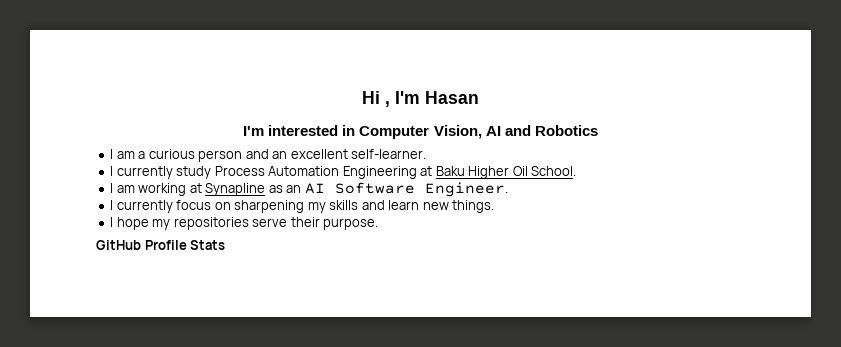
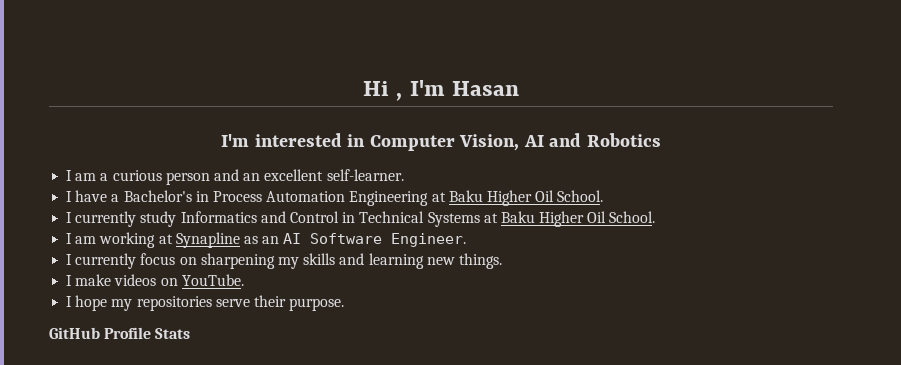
- I currently study Process Automation Engineering at Baku Higher Oil School.
+ I have a Bachelor's in Process Automation Engineering at Baku Higher Oil School.
+ I currently study Informatics and Control in Technical Systems at Baku Higher Oil School.
- I currently focus on sharpening my skills and learn new things.
+ I currently focus on sharpening my skills and learning new things.
+ I make videos on YouTube.

